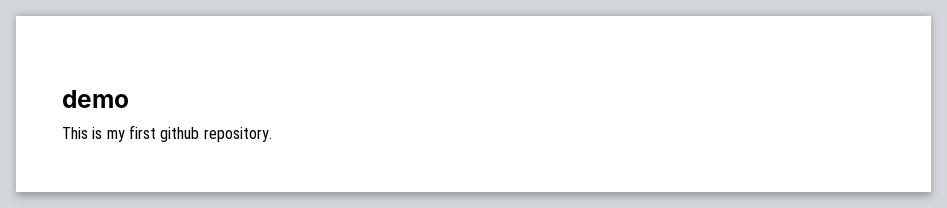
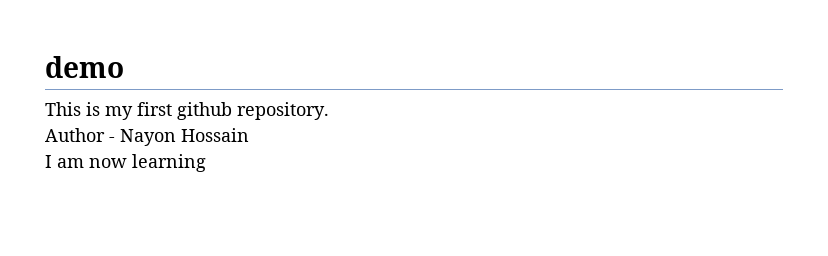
+ Author - Nayon Hossain
+ I am now learning

